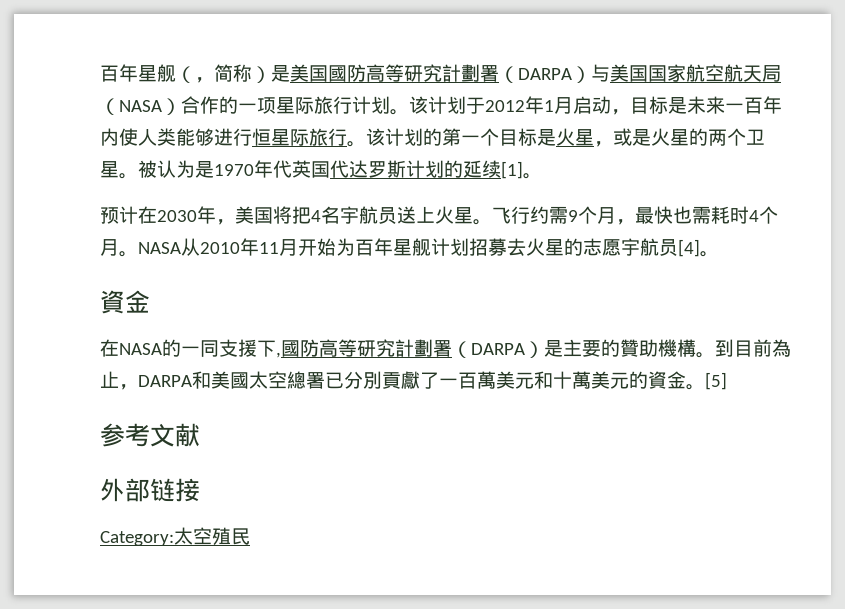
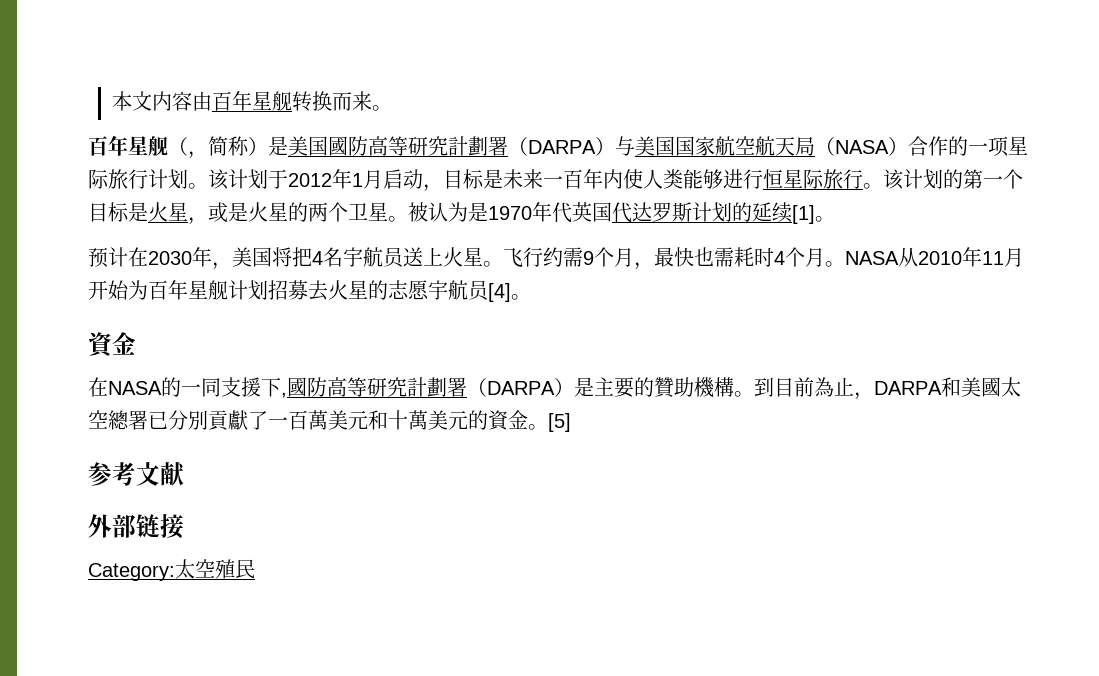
+ 本文内容由百年星舰转换而来。

